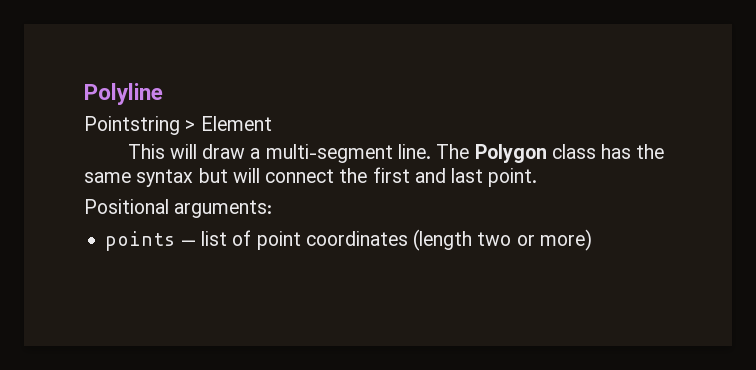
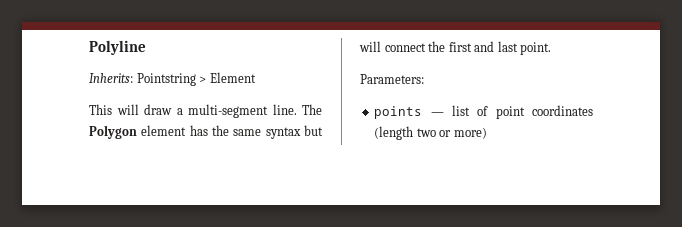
- Pointstring > Element
+ Inherits: Pointstring > Element
- The Polygon class has the same syntax but will connect the first and last point.
+ The Polygon element has the same syntax but will connect the first and last point.
- Positional arguments:
+ Parameters:

